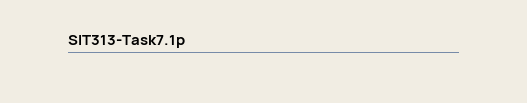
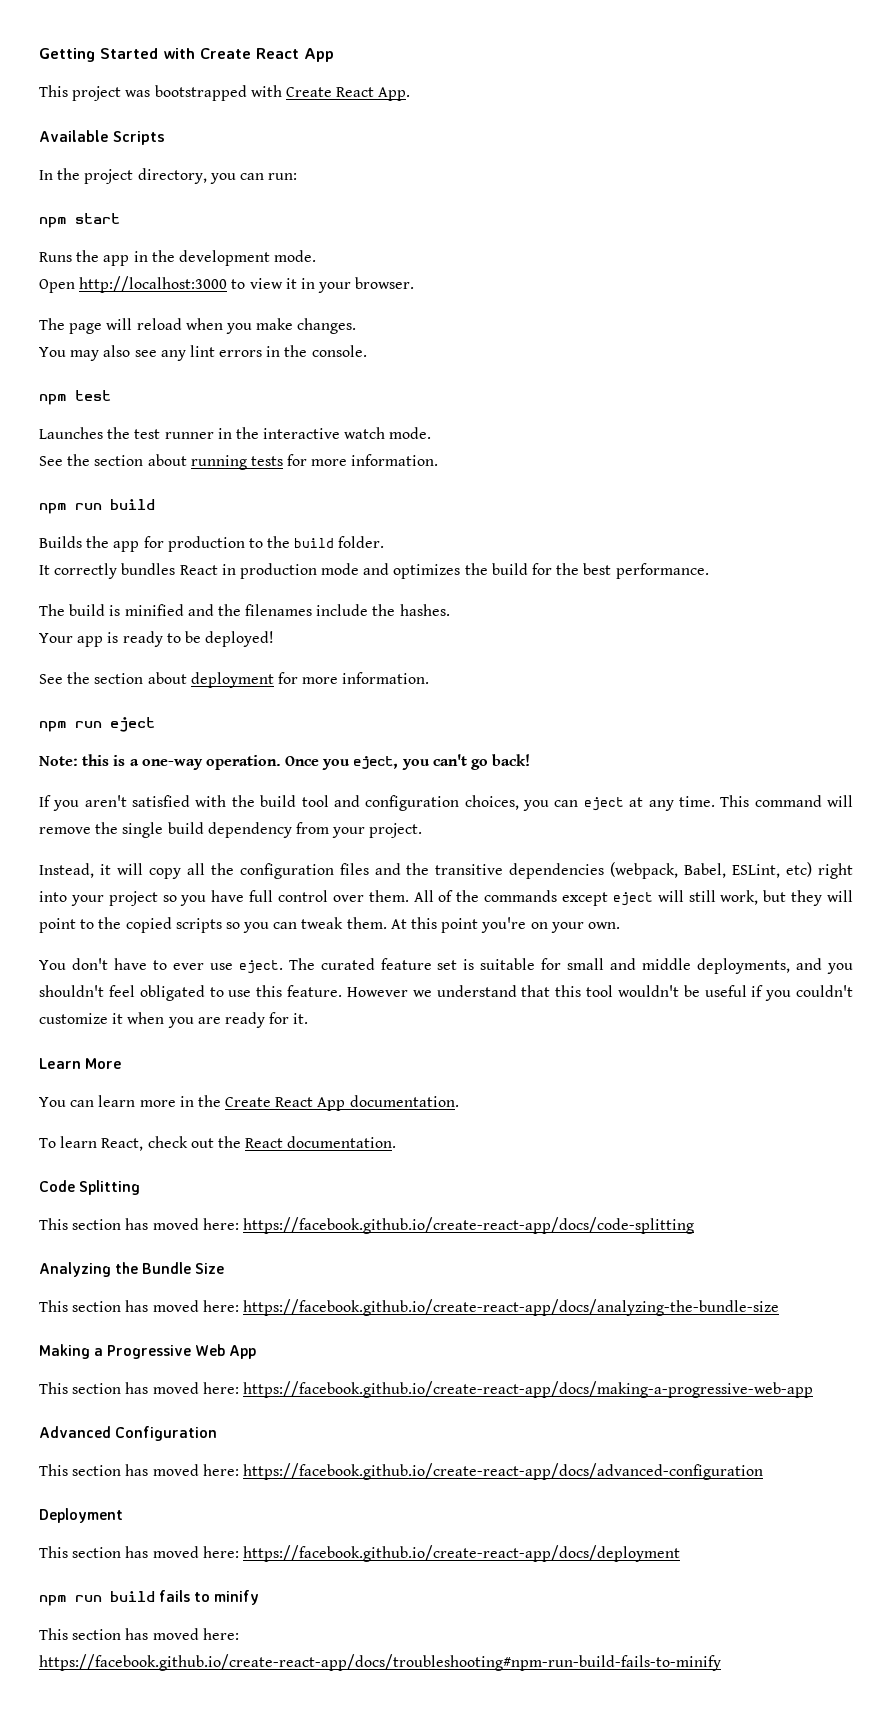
- SIT313-Task7.1p
+ Getting Started with Create React App
+ This project was bootstrapped with Create React App.
+ Available Scripts
+ In the project directory, you can run:
+ npm start
+ Runs the app in the development mode.
+ Open http://localhost:3000 to view it in your browser.
+ The page will reload when you make changes.
+ You may also see any lint errors in the console.
+ npm test
+ Launches the test runner in the interactive watch mode.
+ See the section about running tests for more information.
+ npm run build
+ Builds the app for production to the build folder.
+ It correctly bundles React in production mode and optimizes the build for the best performance.
+ The build is minified and the filenames include the hashes.
+ Your app is ready to be deployed!
+ See the section about deployment for more information.
+ npm run eject
+ Note: this is a one-way operation. Once you eject, you can't go back!
+ If you aren't satisfied with the build tool and configuration choices, you can eject at any time. This command will remove the single build dependency from your project.
+ Instead, it will copy all the configuration files and the transitive dependencies (webpack, Babel, ESLint, etc) right into your project so you have full control over them. All of the commands except eject will still work, but they will point to the copied scripts so you can tweak them. At this point you're on your own.
+ You don't have to ever use eject. The curated feature set is suitable for small and middle deployments, and you shouldn't feel obligated to use this feature. However we understand that this tool wouldn't be useful if you couldn't customize it when you are ready for it.
+ Learn More
+ You can learn more in the Create React App documentation.
+ To learn React, check out the React documentation.
+ Code Splitting
+ This section has moved here: https://facebook.github.io/create-react-app/docs/code-splitting
+ Analyzing the Bundle Size
+ This section has moved here: https://facebook.github.io/create-react-app/docs/analyzing-the-bundle-size
+ Making a Progressive Web App
+ This section has moved here: https://facebook.github.io/create-react-app/docs/making-a-progressive-web-app
+ Advanced Configuration
+ This section has moved here: https://facebook.github.io/create-react-app/docs/advanced-configuration
+ Deployment
+ This section has moved here: https://facebook.github.io/create-react-app/docs/deployment
+ npm run build fails to minify
+ This section has moved here: https://facebook.github.io/create-react-app/docs/troubleshooting#npm-run-build-fails-to-minify

